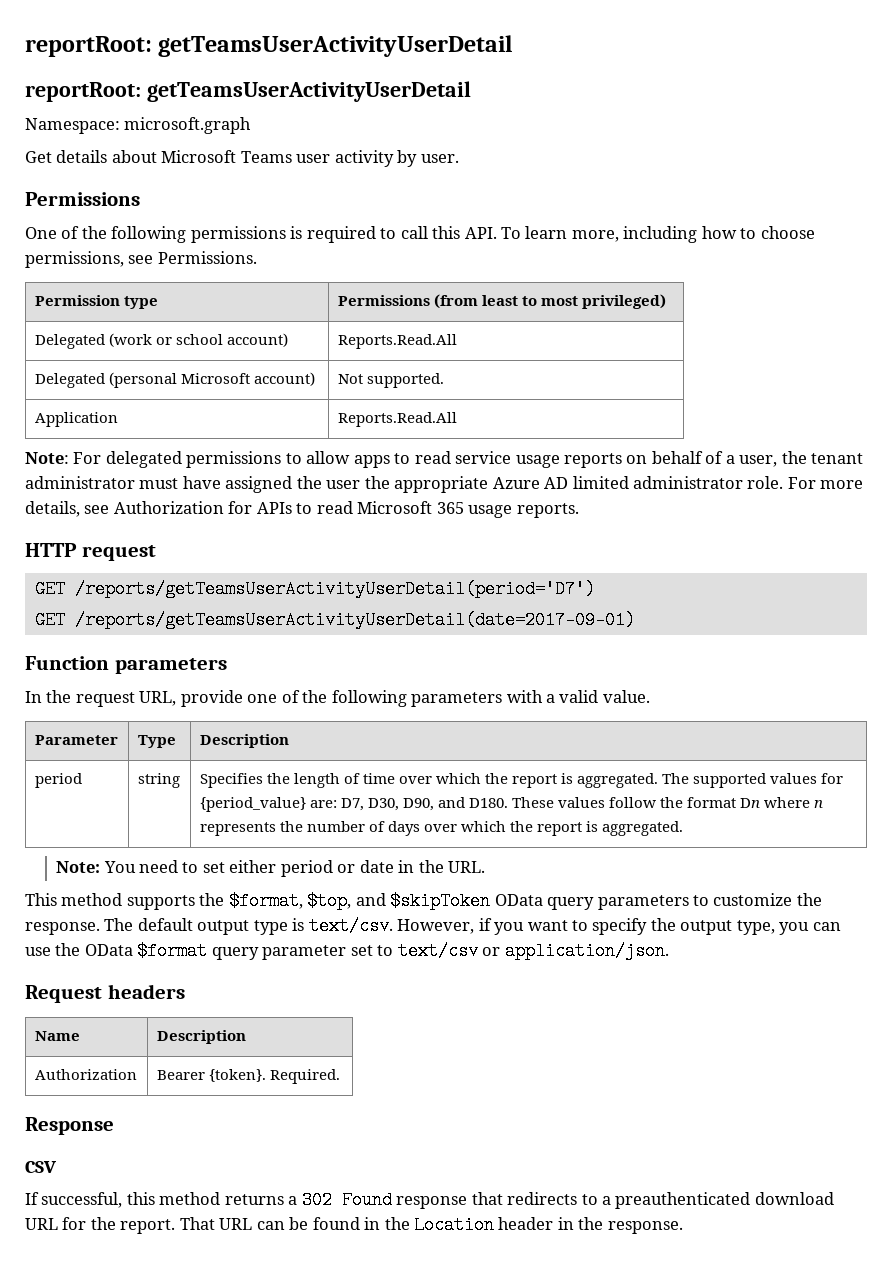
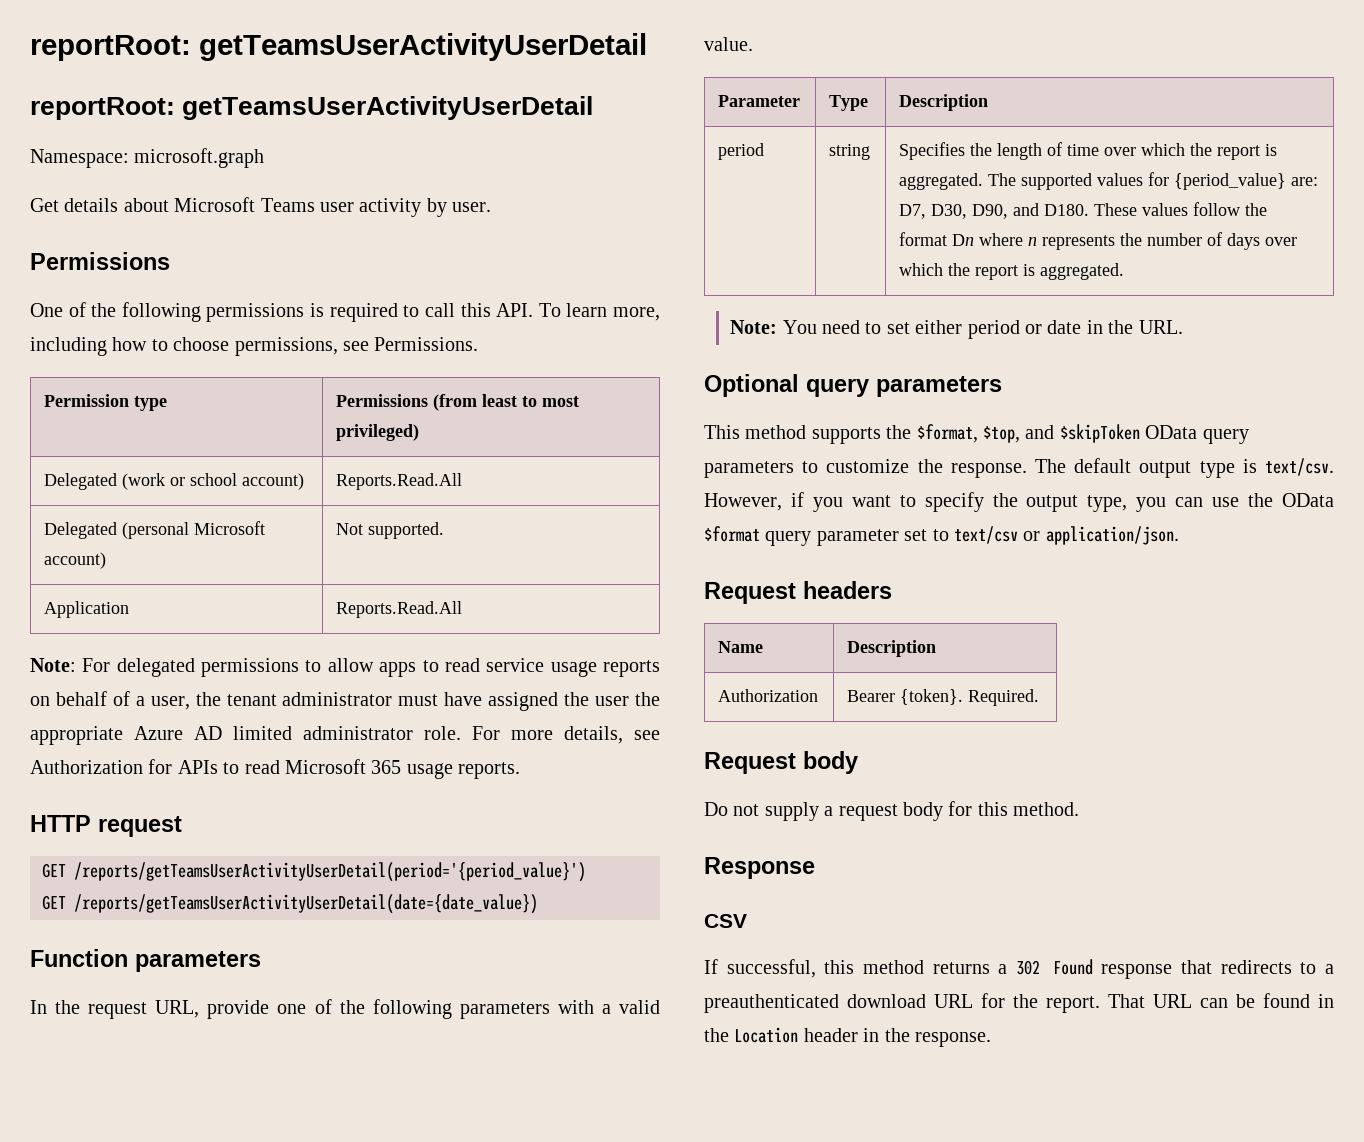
- GET /reports/getTeamsUserActivityUserDetail(period='D7')
- GET /reports/getTeamsUserActivityUserDetail(date=2017-09-01)
+ GET /reports/getTeamsUserActivityUserDetail(period='{period_value}')
+ GET /reports/getTeamsUserActivityUserDetail(date={date_value})
+ Optional query parameters
+ Request body
+ Do not supply a request body for this method.

